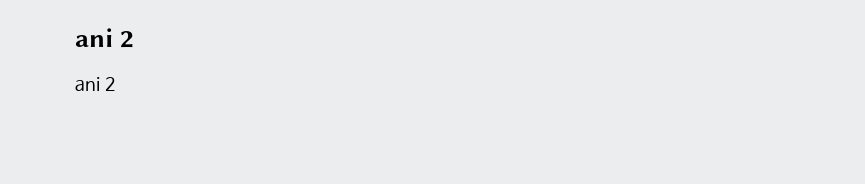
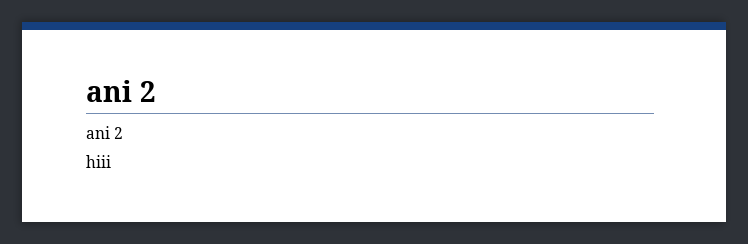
+ hiii

